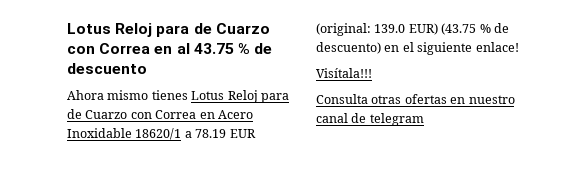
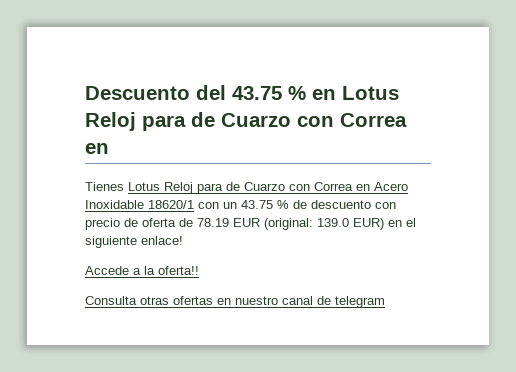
- Lotus Reloj para de Cuarzo con Correa en al 43.75 % de descuento
- Ahora mismo tienes Lotus Reloj para de Cuarzo con Correa en Acero Inoxidable 18620/1 a 78.19 EUR (original: 139.0 EUR) (43.75 % de descuento) en el siguiente enlace!
+ Descuento del 43.75 % en Lotus Reloj para de Cuarzo con Correa en
+ Tienes Lotus Reloj para de Cuarzo con Correa en Acero Inoxidable 18620/1 con un 43.75 % de descuento con precio de oferta de 78.19 EUR (original: 139.0 EUR) en el siguiente enlace!
- Visítala!!!
+ Accede a la oferta!!

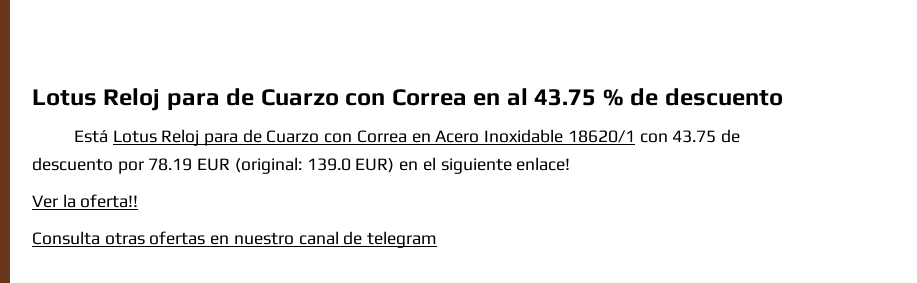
- Descuento del 43.75 % en Lotus Reloj para de Cuarzo con Correa en
- Tienes Lotus Reloj para de Cuarzo con Correa en Acero Inoxidable 18620/1 con un 43.75 % de descuento con precio de oferta de 78.19 EUR (original: 139.0 EUR) en el siguiente enlace!
+ Lotus Reloj para de Cuarzo con Correa en al 43.75 % de descuento
+ Está Lotus Reloj para de Cuarzo con Correa en Acero Inoxidable 18620/1 con 43.75 de descuento por 78.19 EUR (original: 139.0 EUR) en el siguiente enlace!
- Accede a la oferta!!
+ Ver la oferta!!

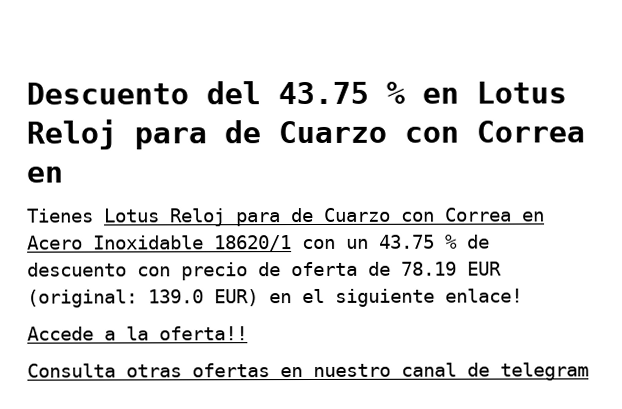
- Lotus Reloj para de Cuarzo con Correa en al 43.75 % de descuento
- Está Lotus Reloj para de Cuarzo con Correa en Acero Inoxidable 18620/1 con 43.75 de descuento por 78.19 EUR (original: 139.0 EUR) en el siguiente enlace!
+ Descuento del 43.75 % en Lotus Reloj para de Cuarzo con Correa en
+ Tienes Lotus Reloj para de Cuarzo con Correa en Acero Inoxidable 18620/1 con un 43.75 % de descuento con precio de oferta de 78.19 EUR (original: 139.0 EUR) en el siguiente enlace!
- Ver la oferta!!
+ Accede a la oferta!!

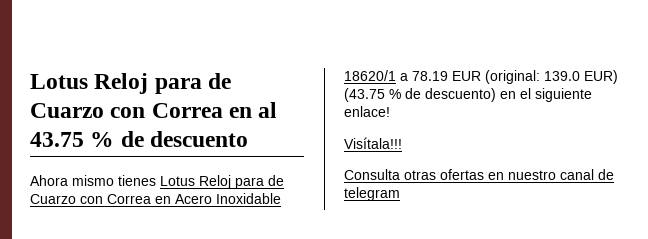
- Descuento del 43.75 % en Lotus Reloj para de Cuarzo con Correa en
- Tienes Lotus Reloj para de Cuarzo con Correa en Acero Inoxidable 18620/1 con un 43.75 % de descuento con precio de oferta de 78.19 EUR (original: 139.0 EUR) en el siguiente enlace!
+ Lotus Reloj para de Cuarzo con Correa en al 43.75 % de descuento
+ Ahora mismo tienes Lotus Reloj para de Cuarzo con Correa en Acero Inoxidable 18620/1 a 78.19 EUR (original: 139.0 EUR) (43.75 % de descuento) en el siguiente enlace!
- Accede a la oferta!!
+ Visítala!!!

